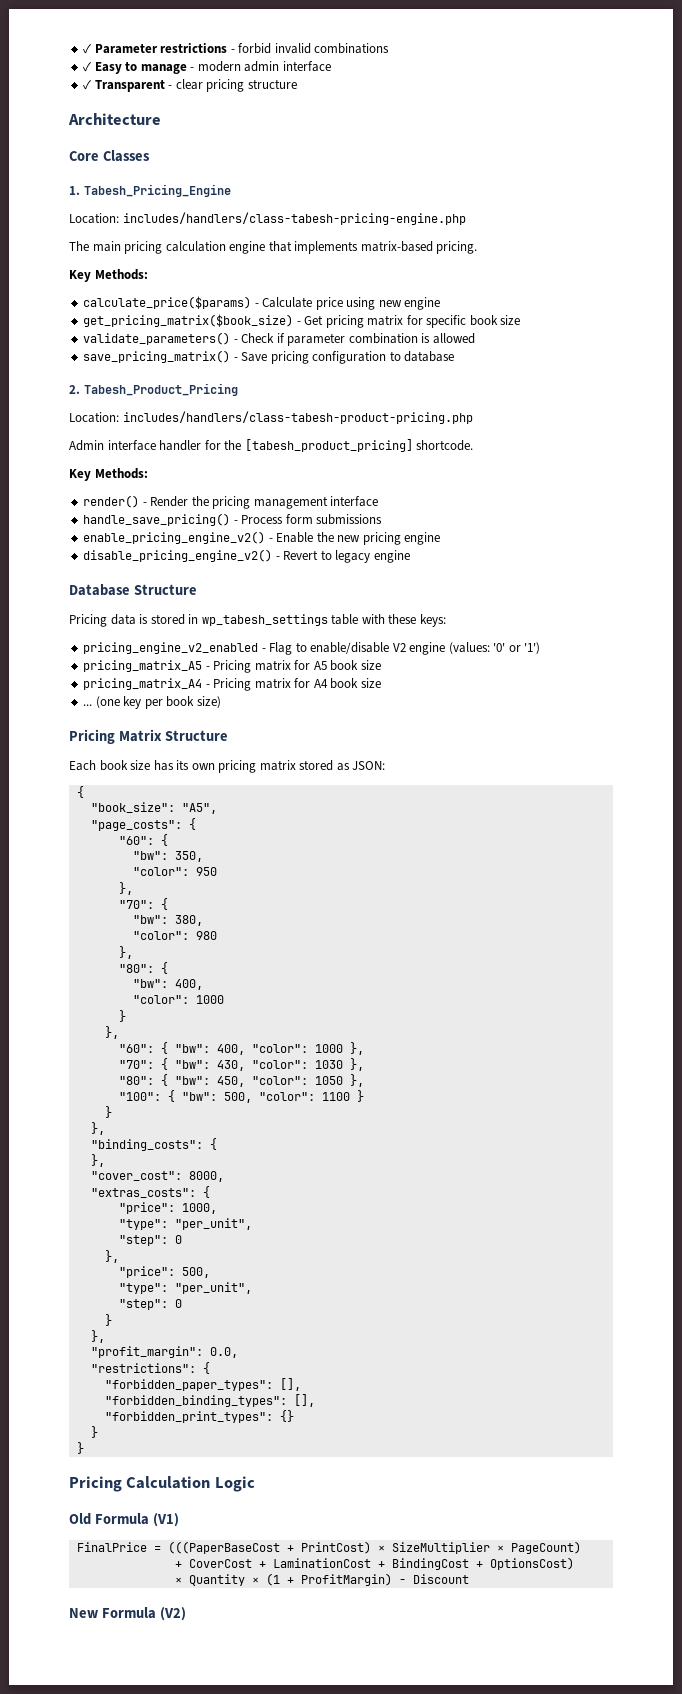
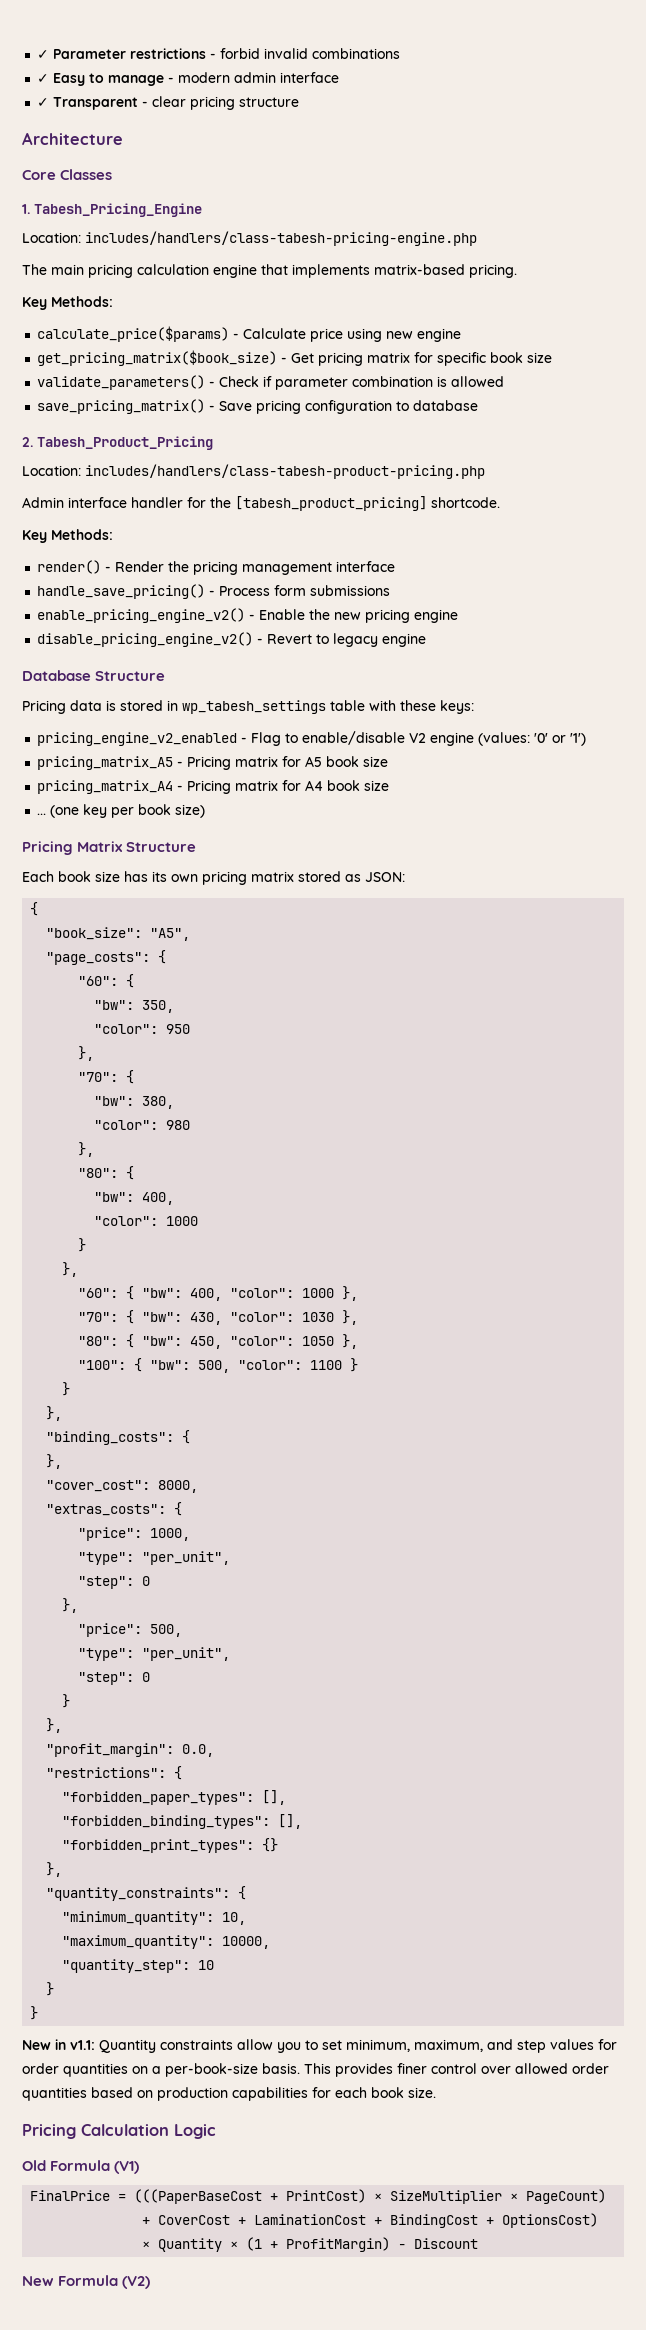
  "forbidden_print_types": {}
+ },
+ "quantity_constraints": {
+ "minimum_quantity": 10,
+ "maximum_quantity": 10000,
+ "quantity_step": 10
  }
  }
+ New in v1.1: Quantity constraints allow you to set minimum, maximum, and step values for order quantities on a per-book-size basis. This provides finer control over allowed order quantities based on production capabilities for each book size.

